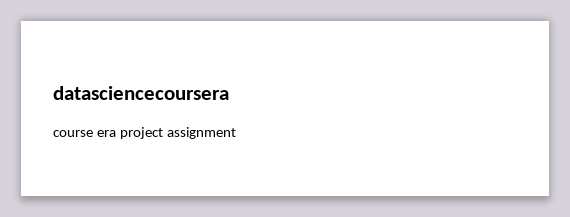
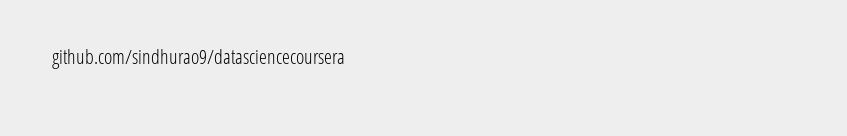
- datasciencecoursera
- course era project assignment
+ github.com/sindhurao9/datasciencecoursera

